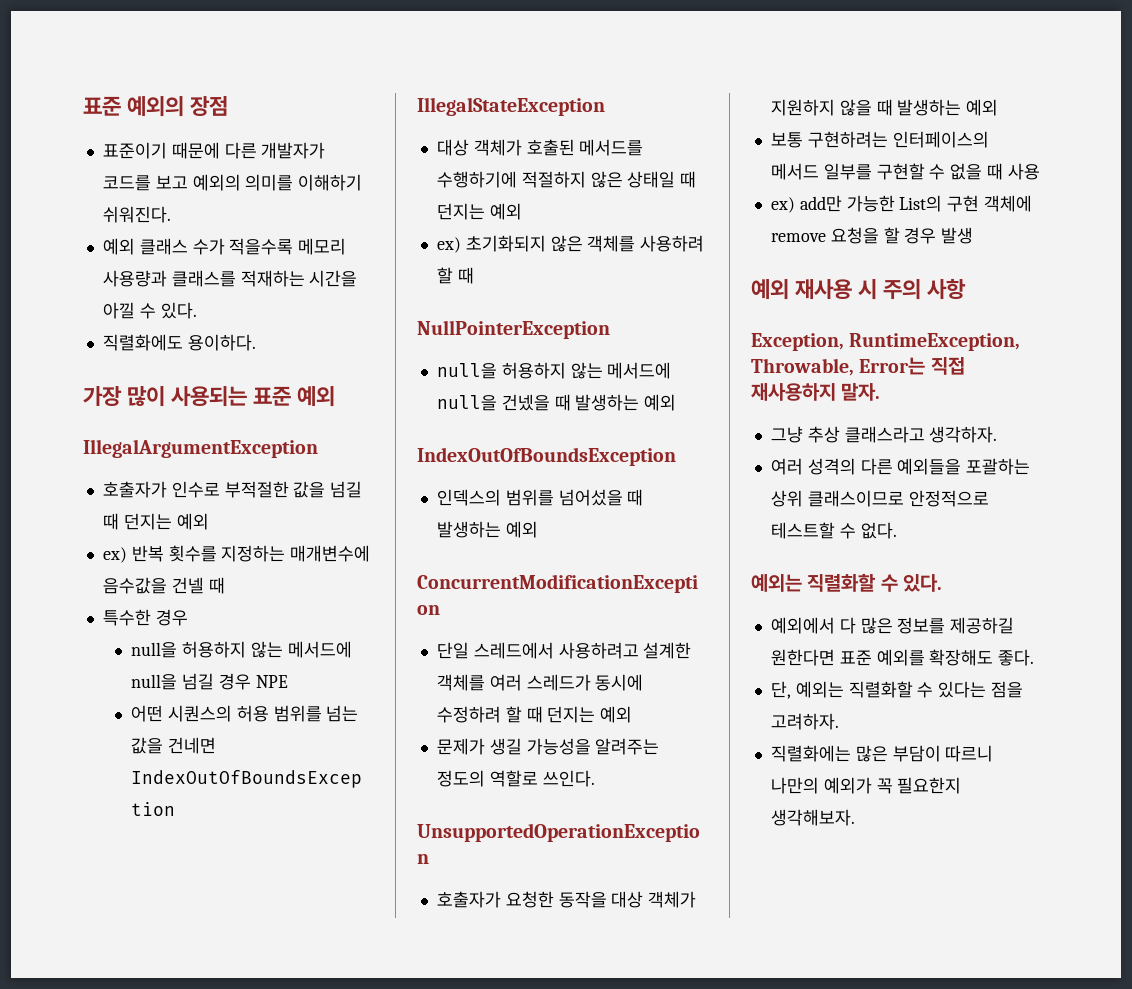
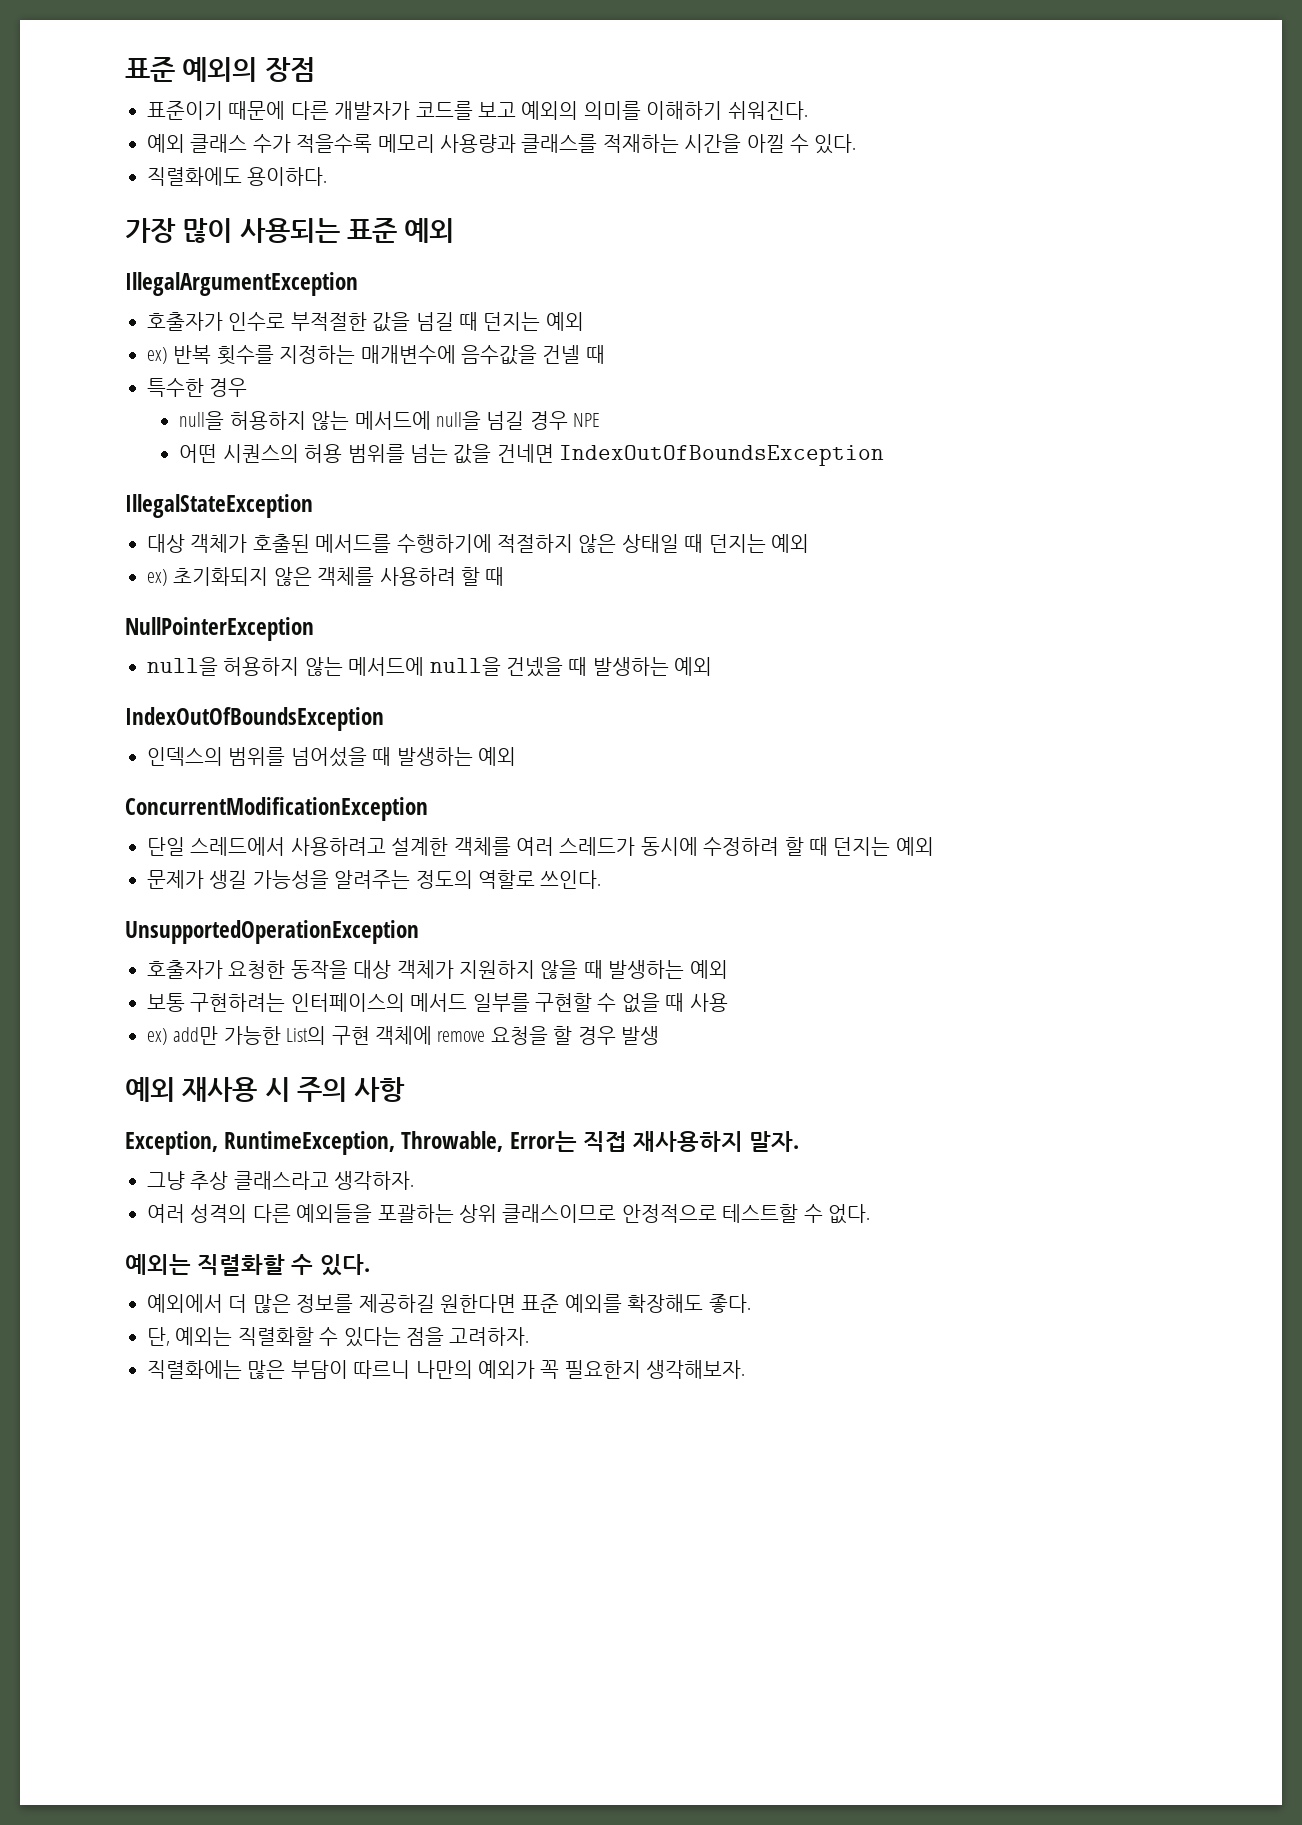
- 예외에서 다 많은 정보를 제공하길 원한다면 표준 예외를 확장해도 좋다.
+ 예외에서 더 많은 정보를 제공하길 원한다면 표준 예외를 확장해도 좋다.

